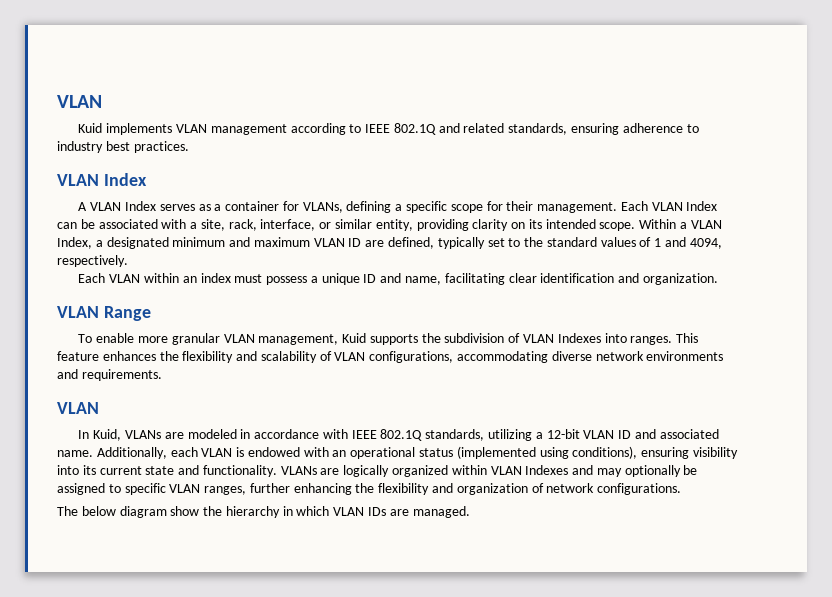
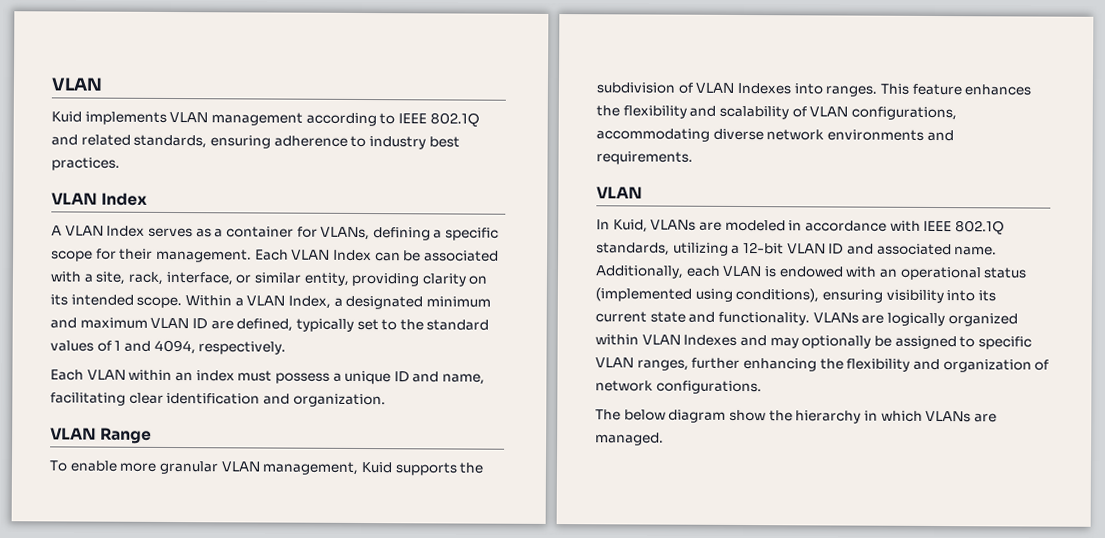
- The below diagram show the hierarchy in which VLAN IDs are managed.
+ The below diagram show the hierarchy in which VLANs are managed.

